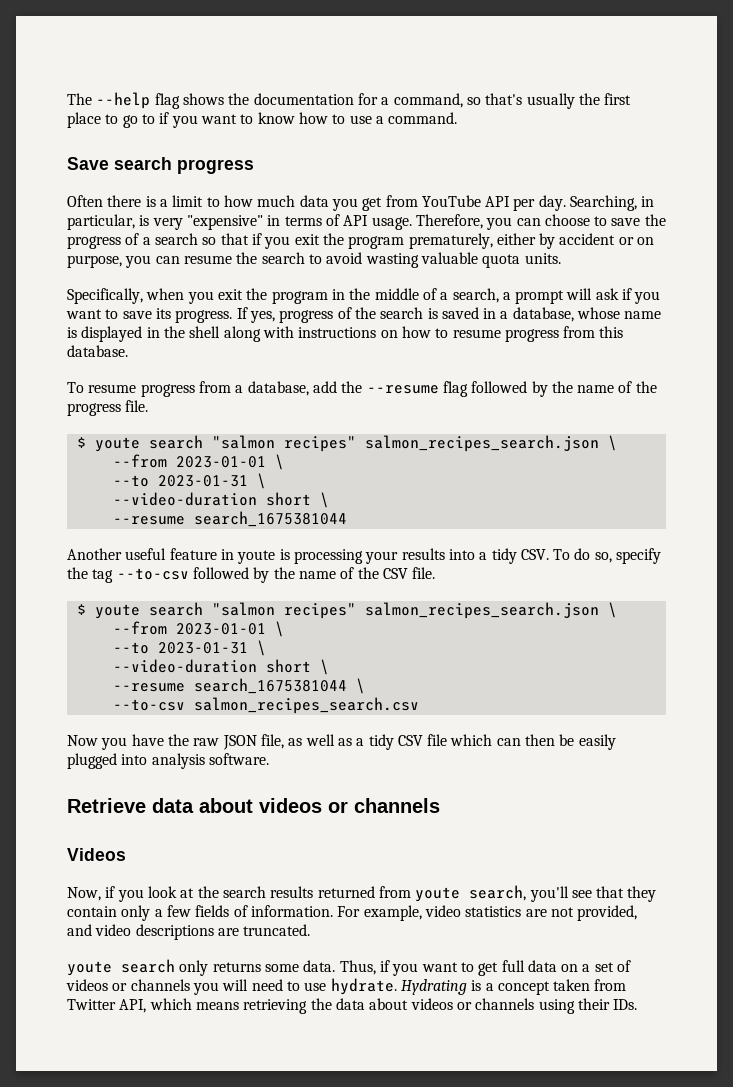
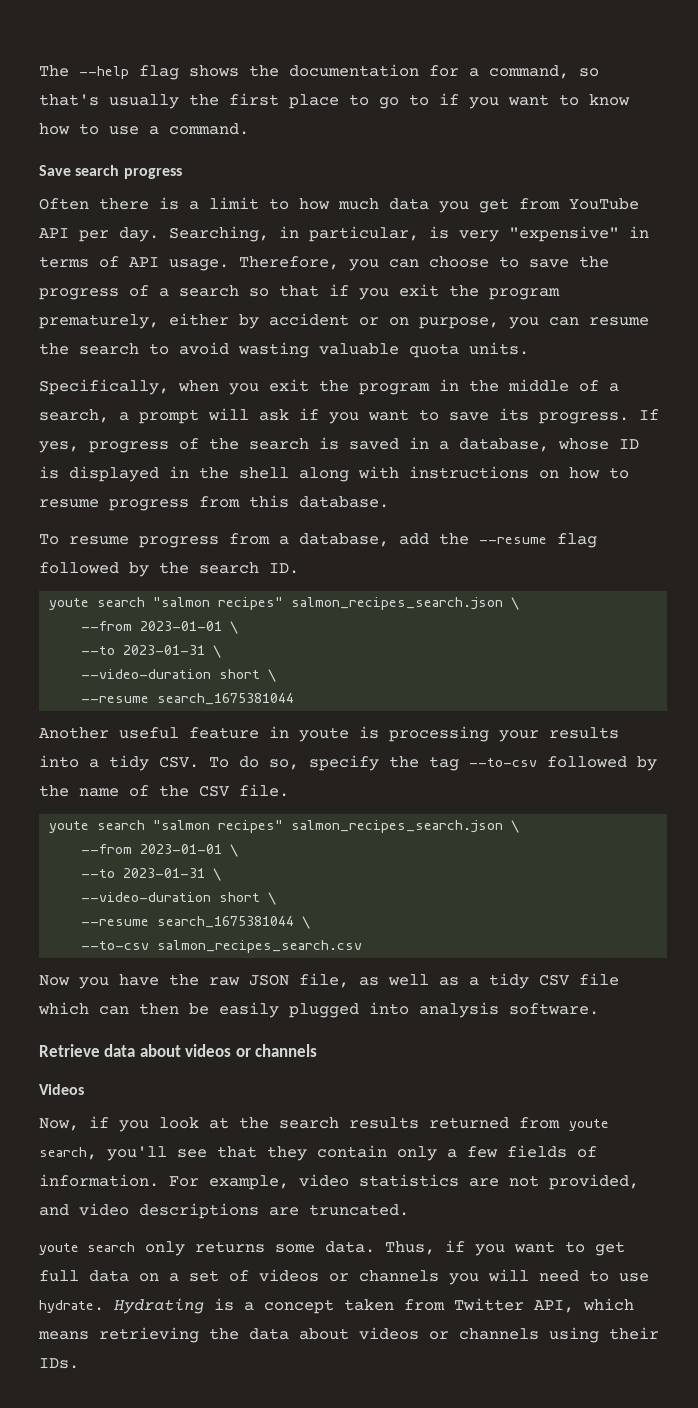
- If yes, progress of the search is saved in a database, whose name is displayed in the shell along with instructions on how to resume progress from this database.
+ If yes, progress of the search is saved in a database, whose ID is displayed in the shell along with instructions on how to resume progress from this database.
- To resume progress from a database, add the --resume flag followed by the name of the progress file.
- $ youte search "salmon recipes" salmon_recipes_search.json \
+ To resume progress from a database, add the --resume flag followed by the search ID.
+ youte search "salmon recipes" salmon_recipes_search.json \
  Another useful feature in youte is processing your results into a tidy CSV. To do so, specify the tag --to-csv followed by the name of the CSV file.
- $ youte search "salmon recipes" salmon_recipes_search.json \
+ youte search "salmon recipes" salmon_recipes_search.json \

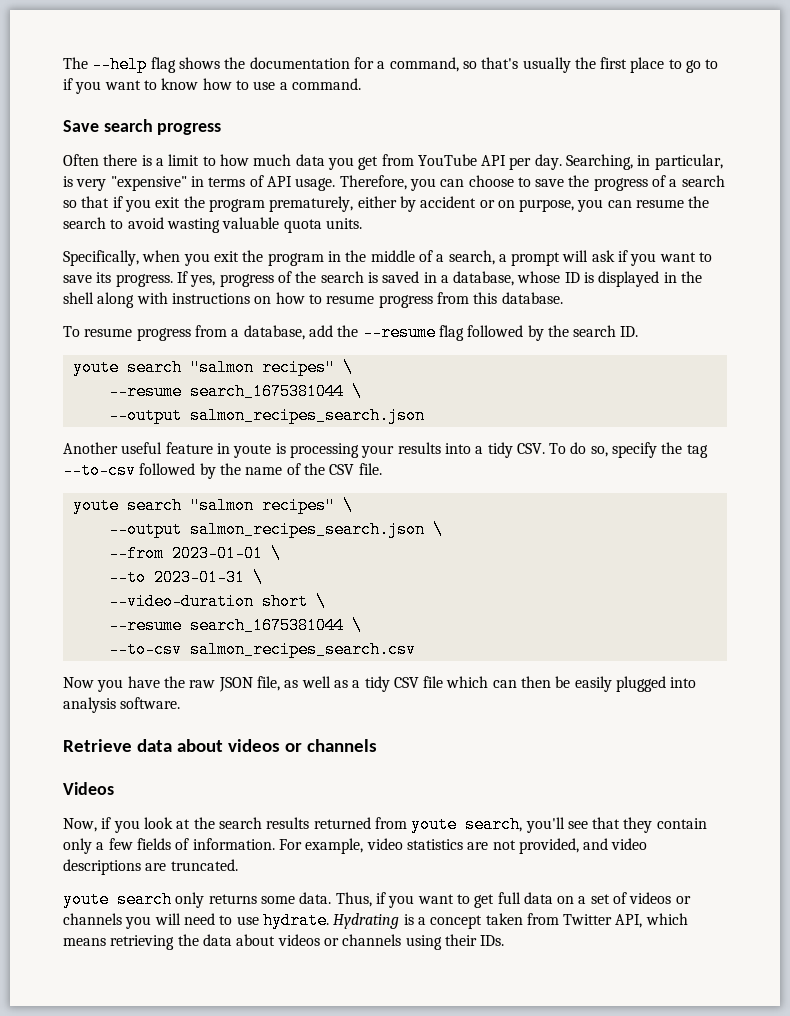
  To resume progress from a database, add the --resume flag followed by the search ID.
- youte search "salmon recipes" salmon_recipes_search.json \
- --from 2023-01-01 \
- --to 2023-01-31 \
- --video-duration short \
- --resume search_1675381044
+ youte search "salmon recipes" \
+ --resume search_1675381044 \
+ --output salmon_recipes_search.json
  Another useful feature in youte is processing your results into a tidy CSV. To do so, specify the tag --to-csv followed by the name of the CSV file.
- youte search "salmon recipes" salmon_recipes_search.json \
+ youte search "salmon recipes" \
+ --output salmon_recipes_search.json \

